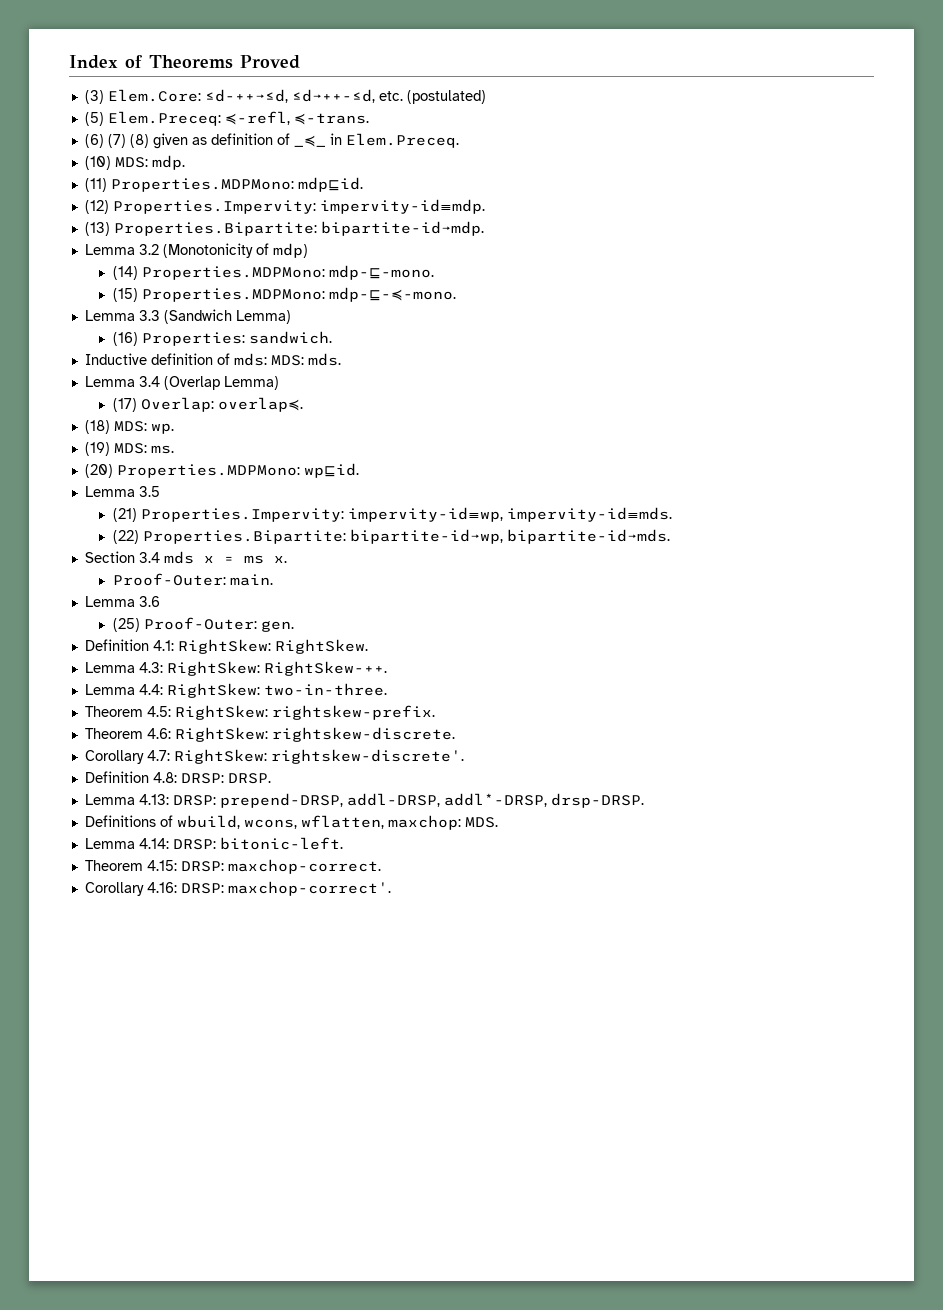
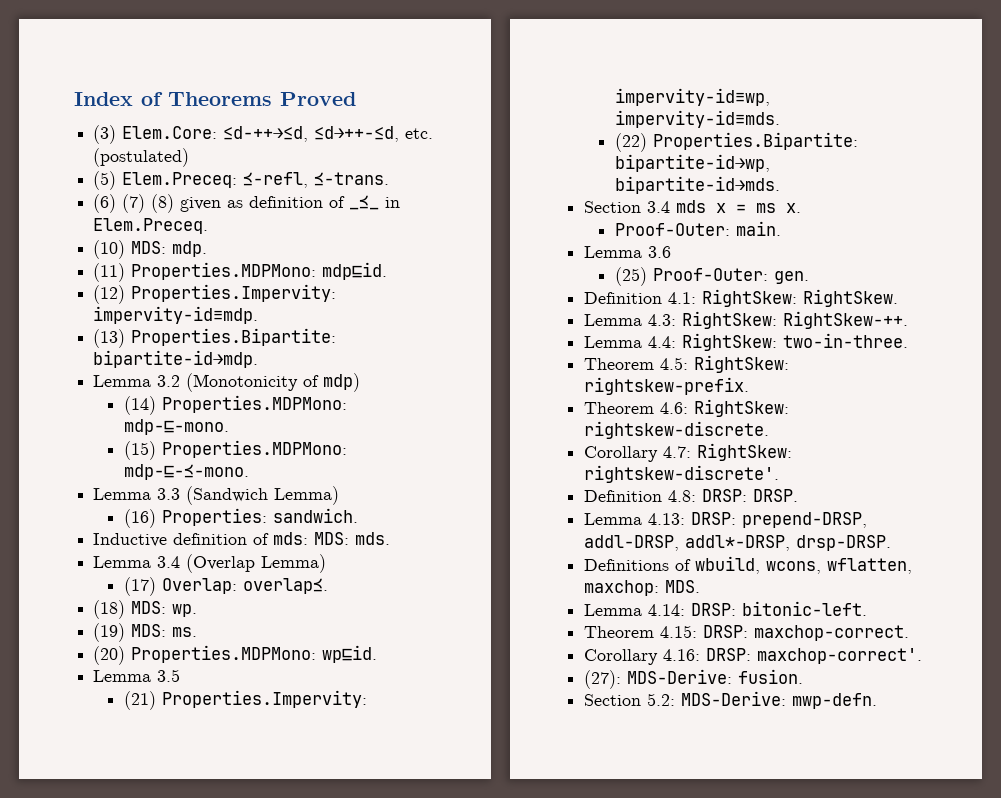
+ (27): MDS-Derive: fusion.
+ Section 5.2: MDS-Derive: mwp-defn.

